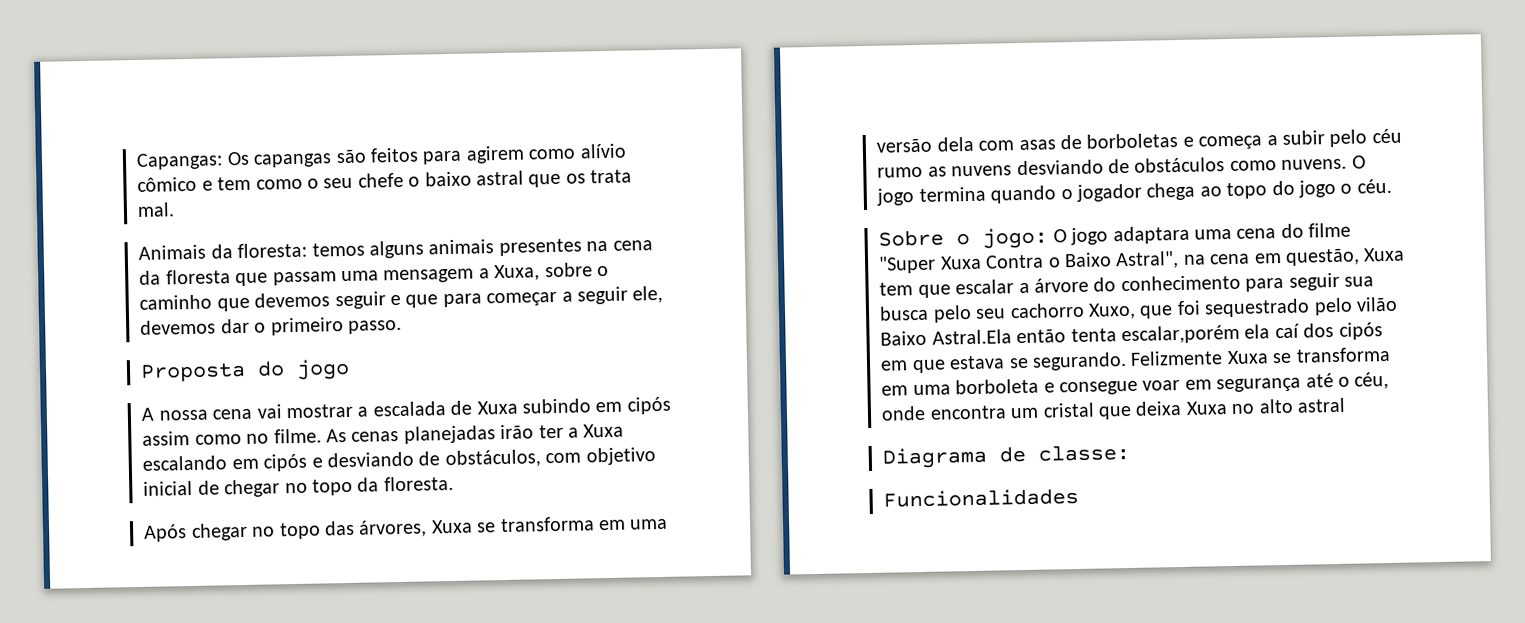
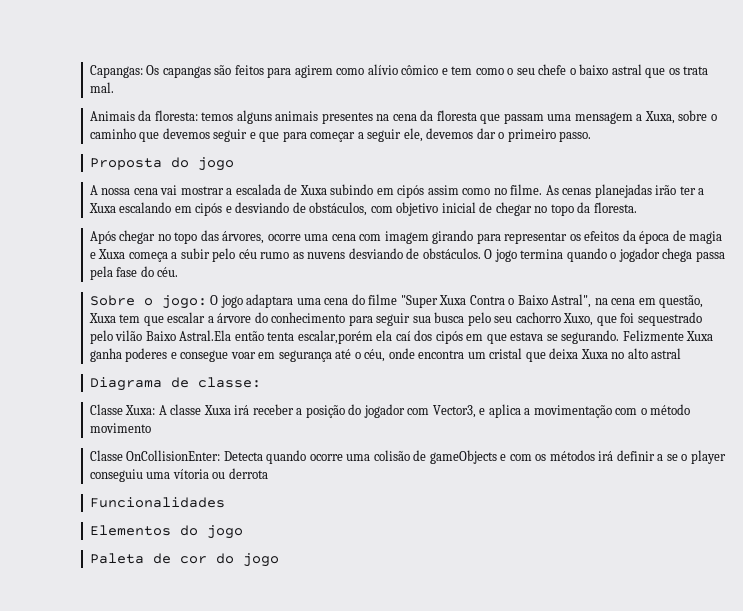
- Após chegar no topo das árvores, Xuxa se transforma em uma versão dela com asas de borboletas e começa a subir pelo céu rumo as nuvens desviando de obstáculos como nuvens.
+ Após chegar no topo das árvores, ocorre uma cena com imagem girando para representar os efeitos da época de magia e Xuxa começa a subir pelo céu rumo as nuvens desviando de obstáculos.
- O jogo termina quando o jogador chega ao topo do jogo o céu.
+ O jogo termina quando o jogador chega passa pela fase do céu.
- Felizmente Xuxa se transforma em uma borboleta e consegue voar em segurança até o céu, onde encontra um cristal que deixa Xuxa no alto astral
+ Felizmente Xuxa ganha poderes e consegue voar em segurança até o céu, onde encontra um cristal que deixa Xuxa no alto astral
+ Classe Xuxa: A classe Xuxa irá receber a posição do jogador com Vector3, e aplica a movimentação com o método movimento
+ Classe OnCollisionEnter: Detecta quando ocorre uma colisão de gameObjects e com os métodos irá definir a se o player conseguiu uma vítoria ou derrota
  Funcionalidades
+ Elementos do jogo
+ Paleta de cor do jogo

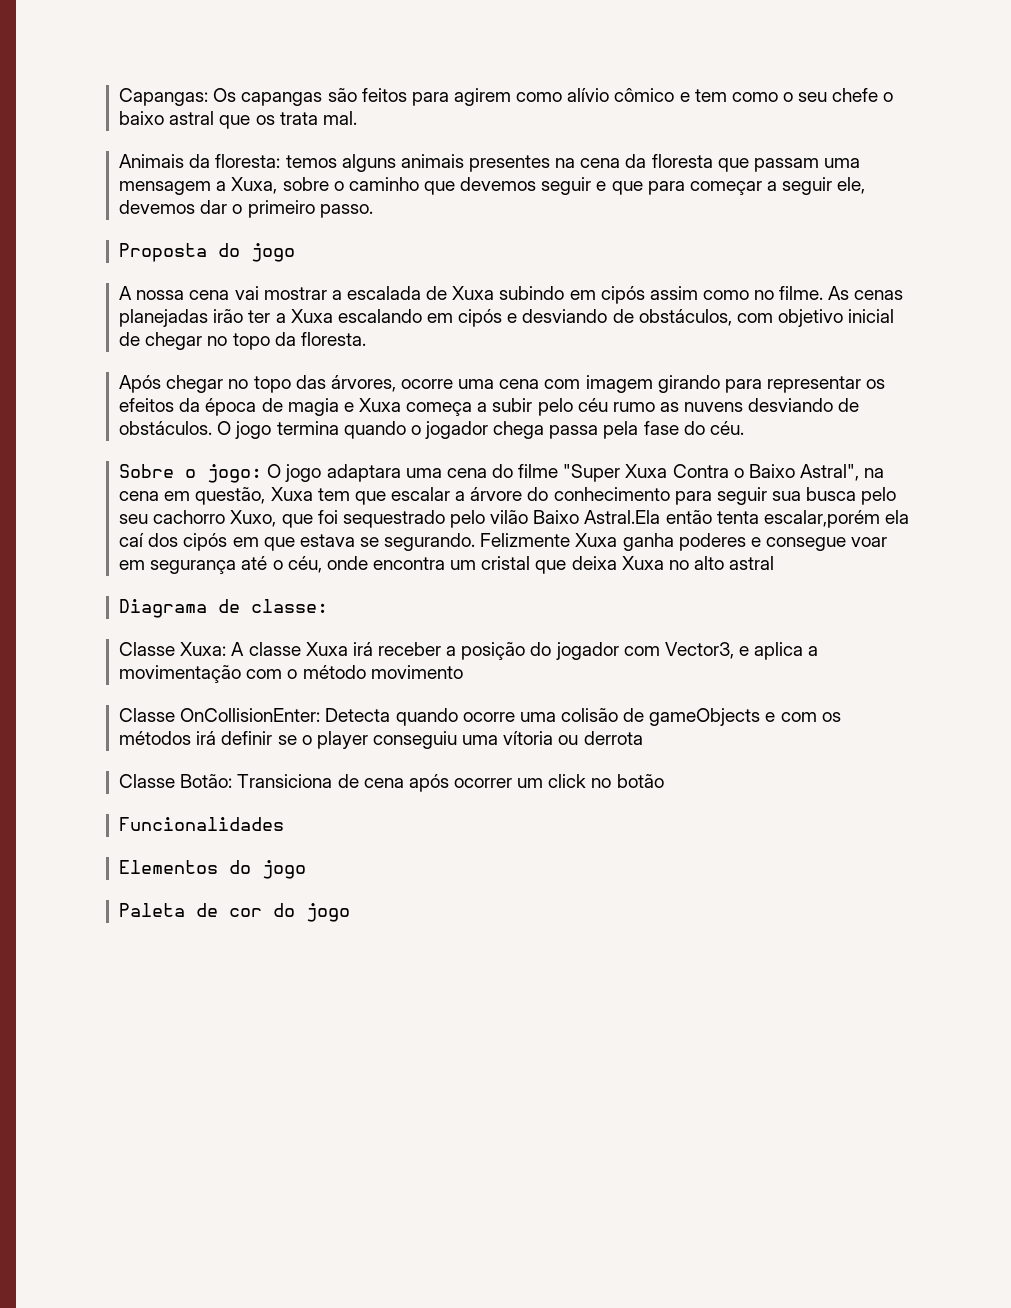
- Classe OnCollisionEnter: Detecta quando ocorre uma colisão de gameObjects e com os métodos irá definir a se o player conseguiu uma vítoria ou derrota
+ Classe OnCollisionEnter: Detecta quando ocorre uma colisão de gameObjects e com os métodos irá definir se o player conseguiu uma vítoria ou derrota
+ Classe Botão: Transiciona de cena após ocorrer um click no botão

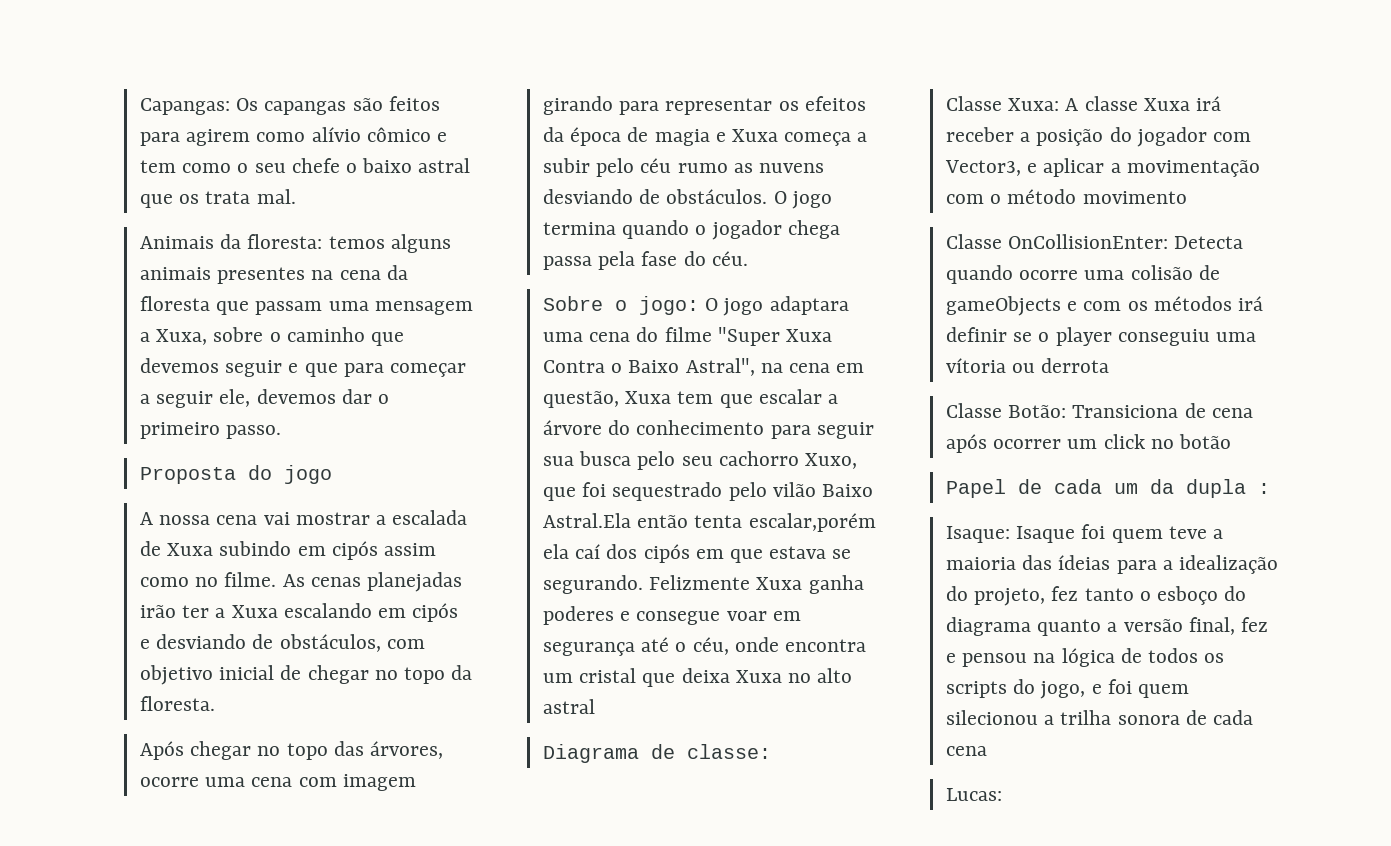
- Classe Xuxa: A classe Xuxa irá receber a posição do jogador com Vector3, e aplica a movimentação com o método movimento
+ Classe Xuxa: A classe Xuxa irá receber a posição do jogador com Vector3, e aplicar a movimentação com o método movimento
- Funcionalidades
- Elementos do jogo
- Paleta de cor do jogo
+ Papel de cada um da dupla :
+ Isaque: Isaque foi quem teve a maioria das ídeias para a idealização do projeto, fez tanto o esboço do diagrama quanto a versão final, fez e pensou na lógica de todos os scripts do jogo, e foi quem silecionou a trilha sonora de cada cena
+ Lucas:

